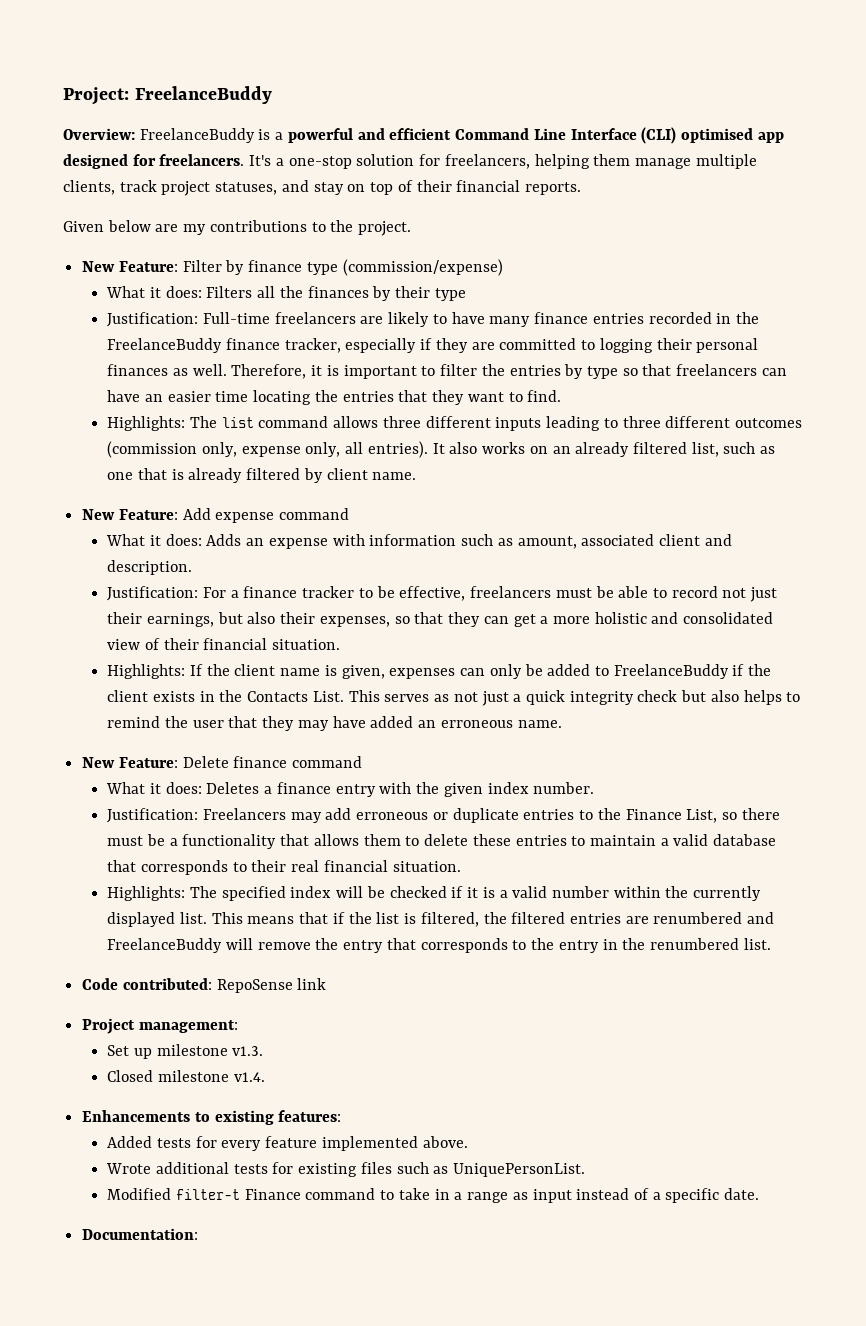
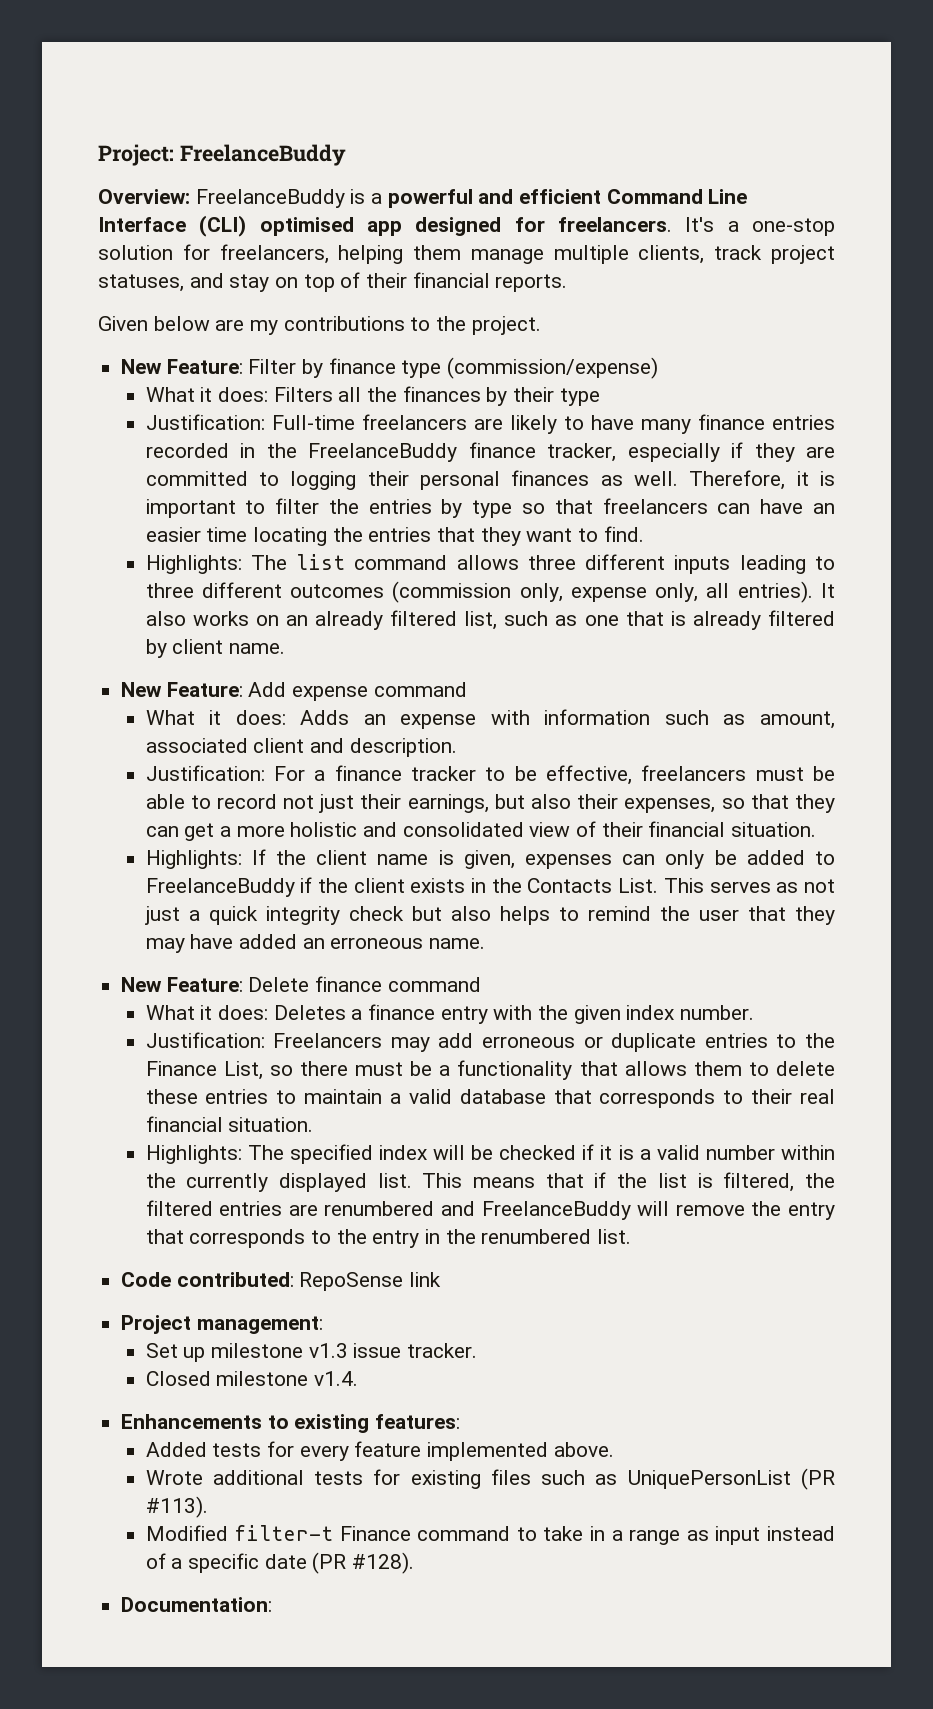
- Set up milestone v1.3.
+ Set up milestone v1.3 issue tracker.
- Wrote additional tests for existing files such as UniquePersonList.
+ Wrote additional tests for existing files such as UniquePersonList (PR #113).
- Modified filter-t Finance command to take in a range as input instead of a specific date.
+ Modified filter-t Finance command to take in a range as input instead of a specific date (PR #128).

